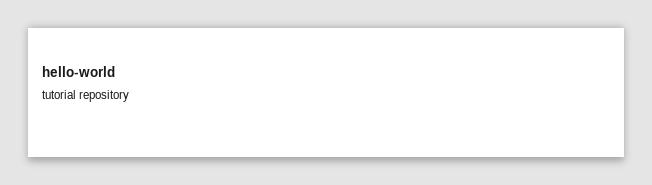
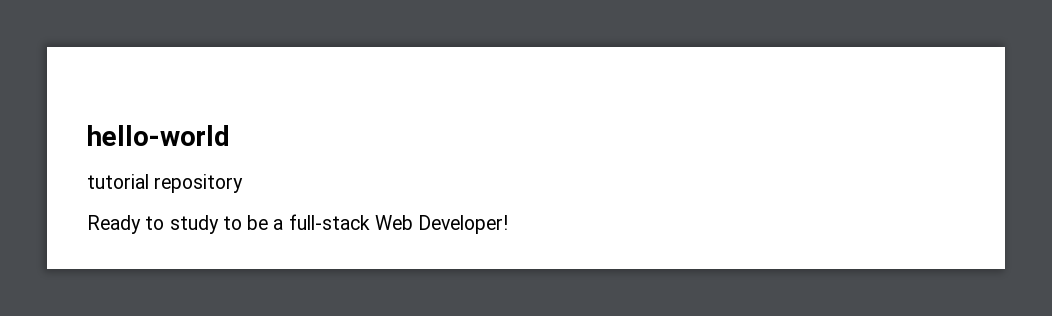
+ Ready to study to be a full-stack Web Developer!

